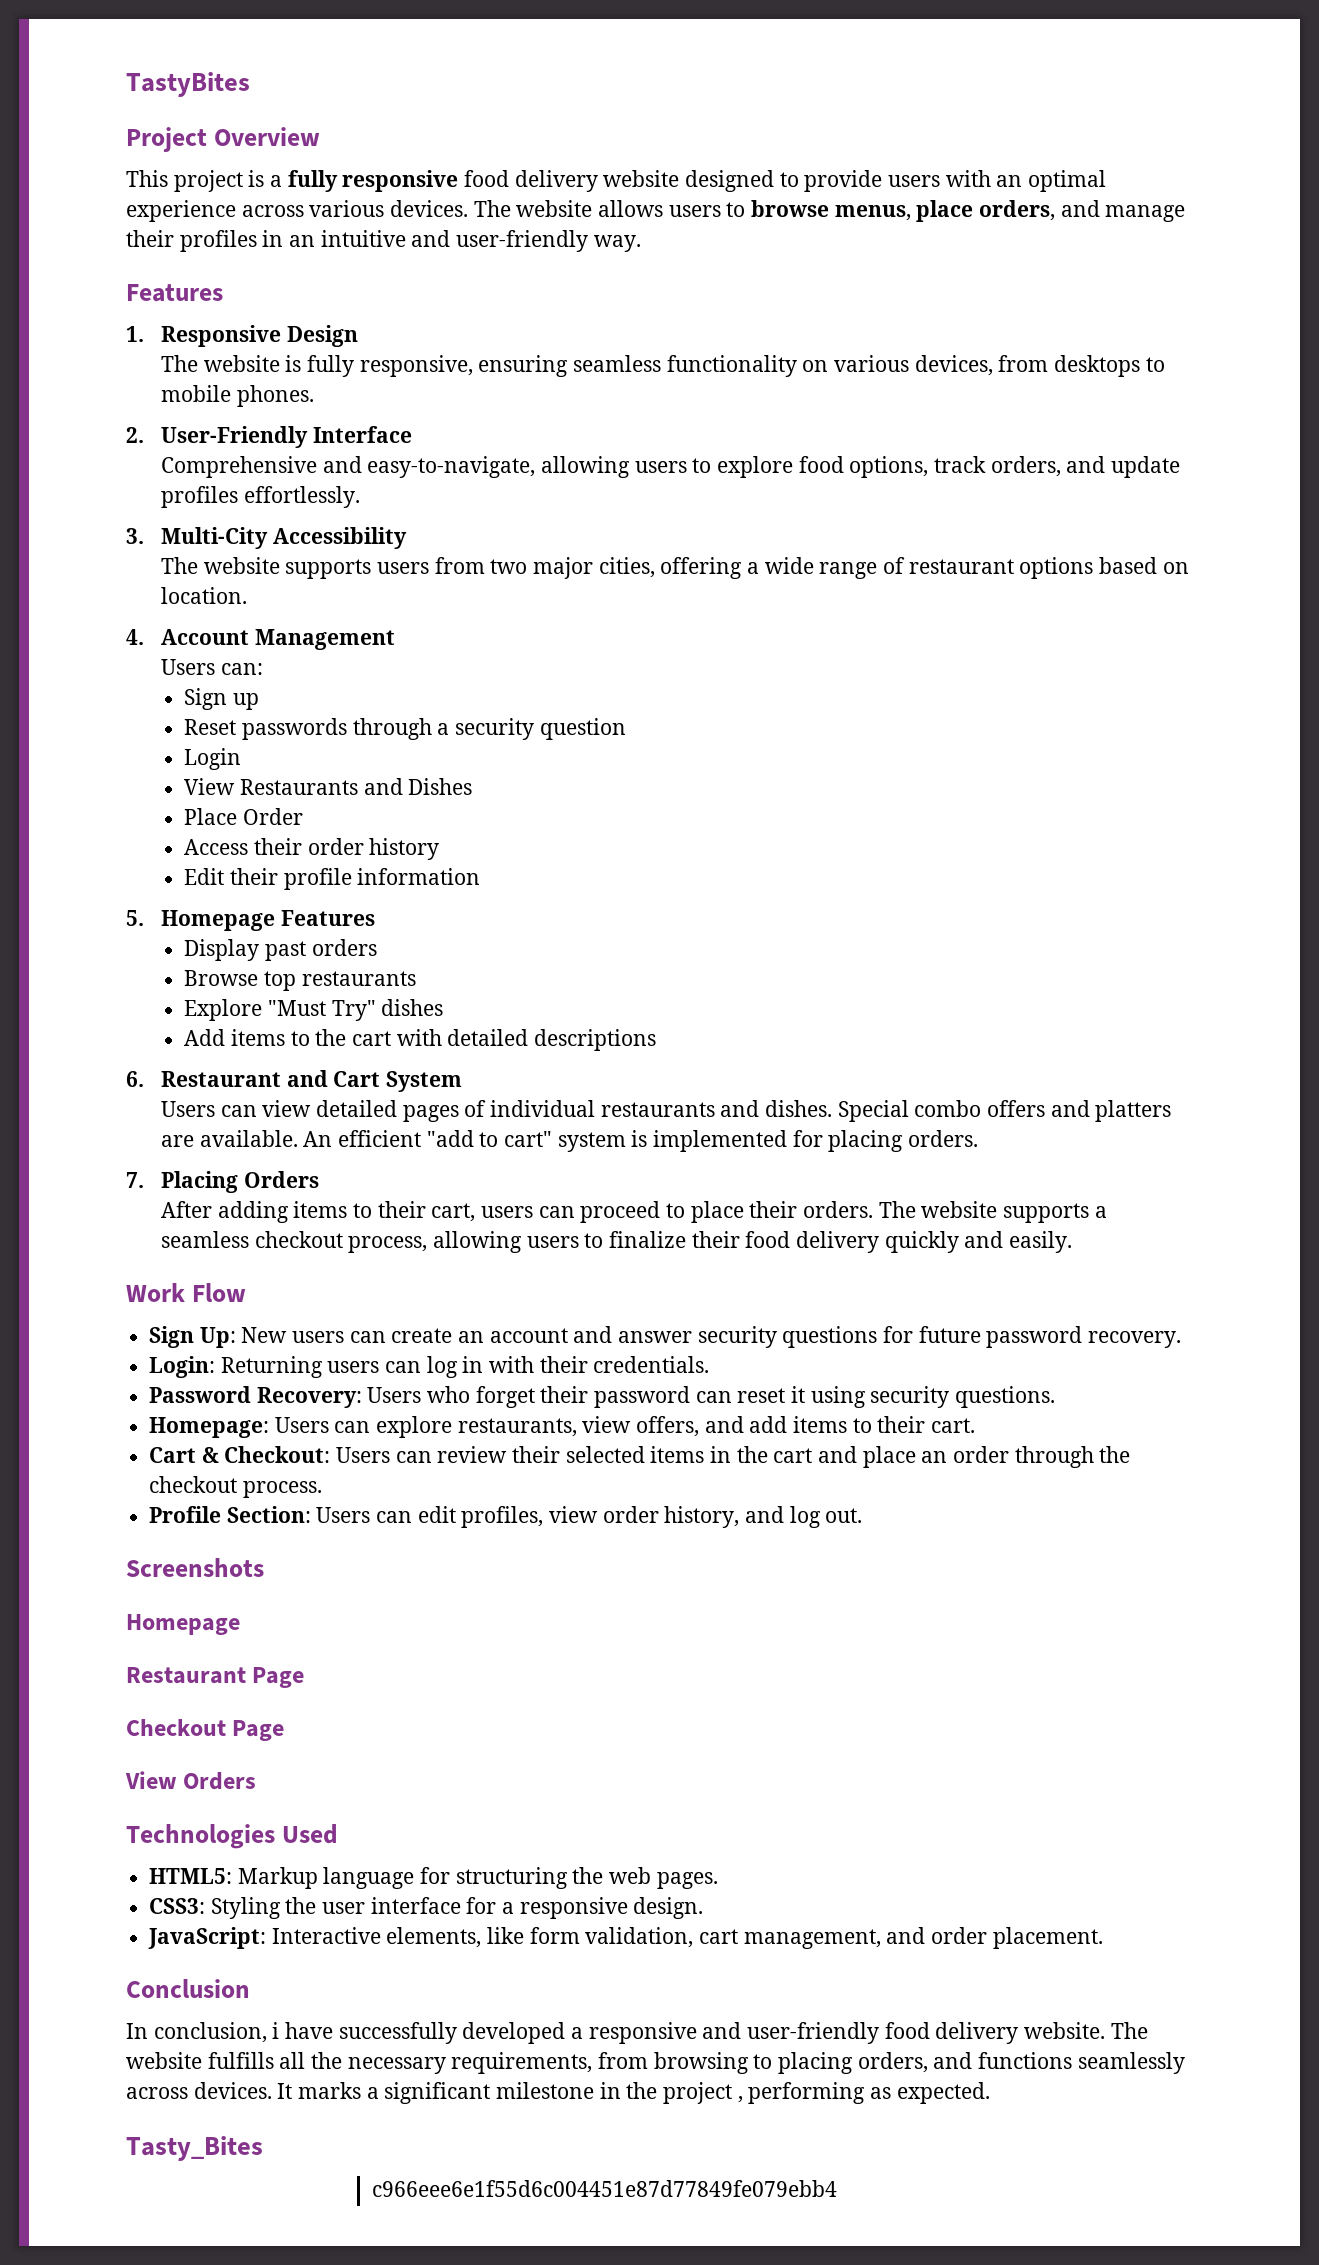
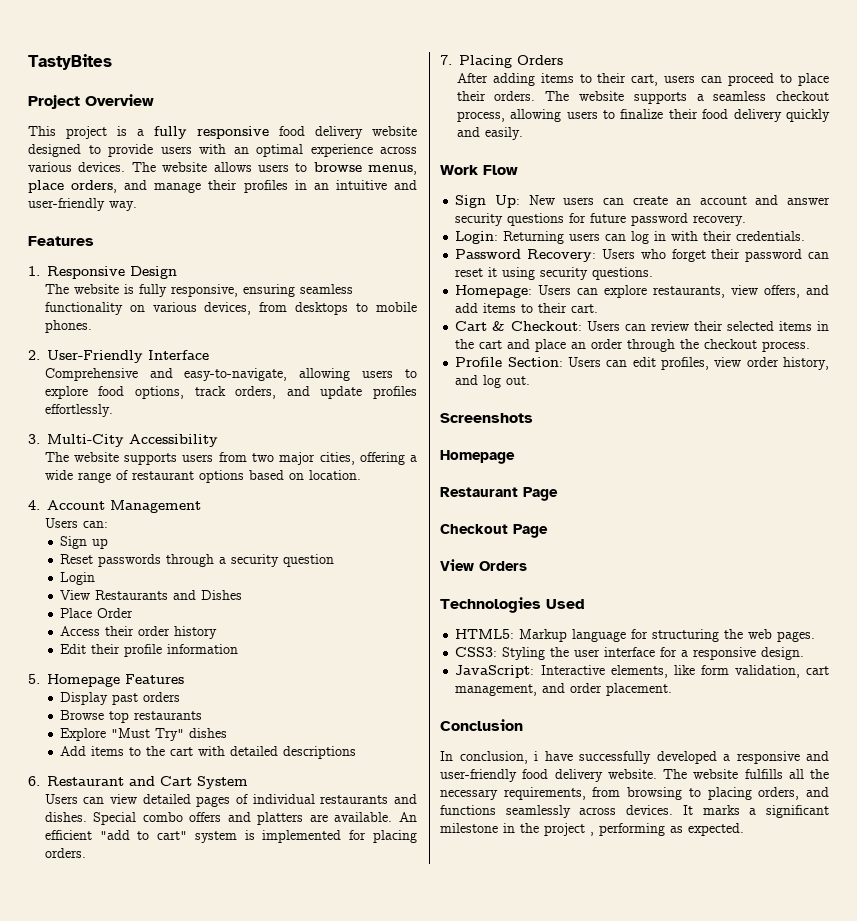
- Tasty_Bites
- c966eee6e1f55d6c004451e87d77849fe079ebb4

